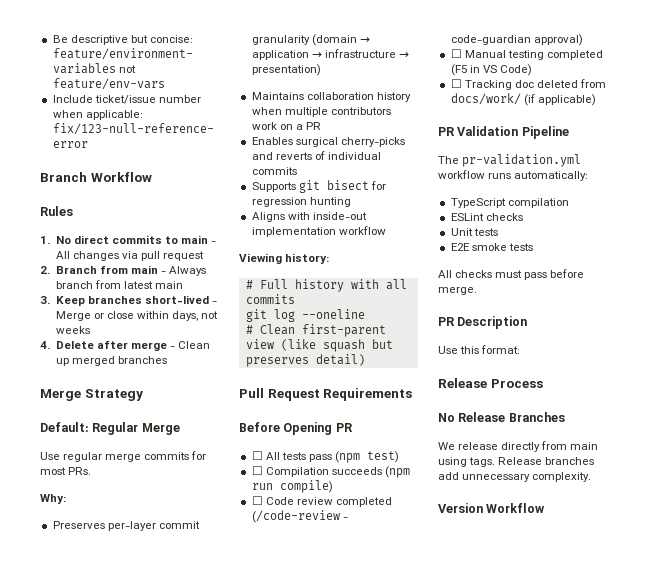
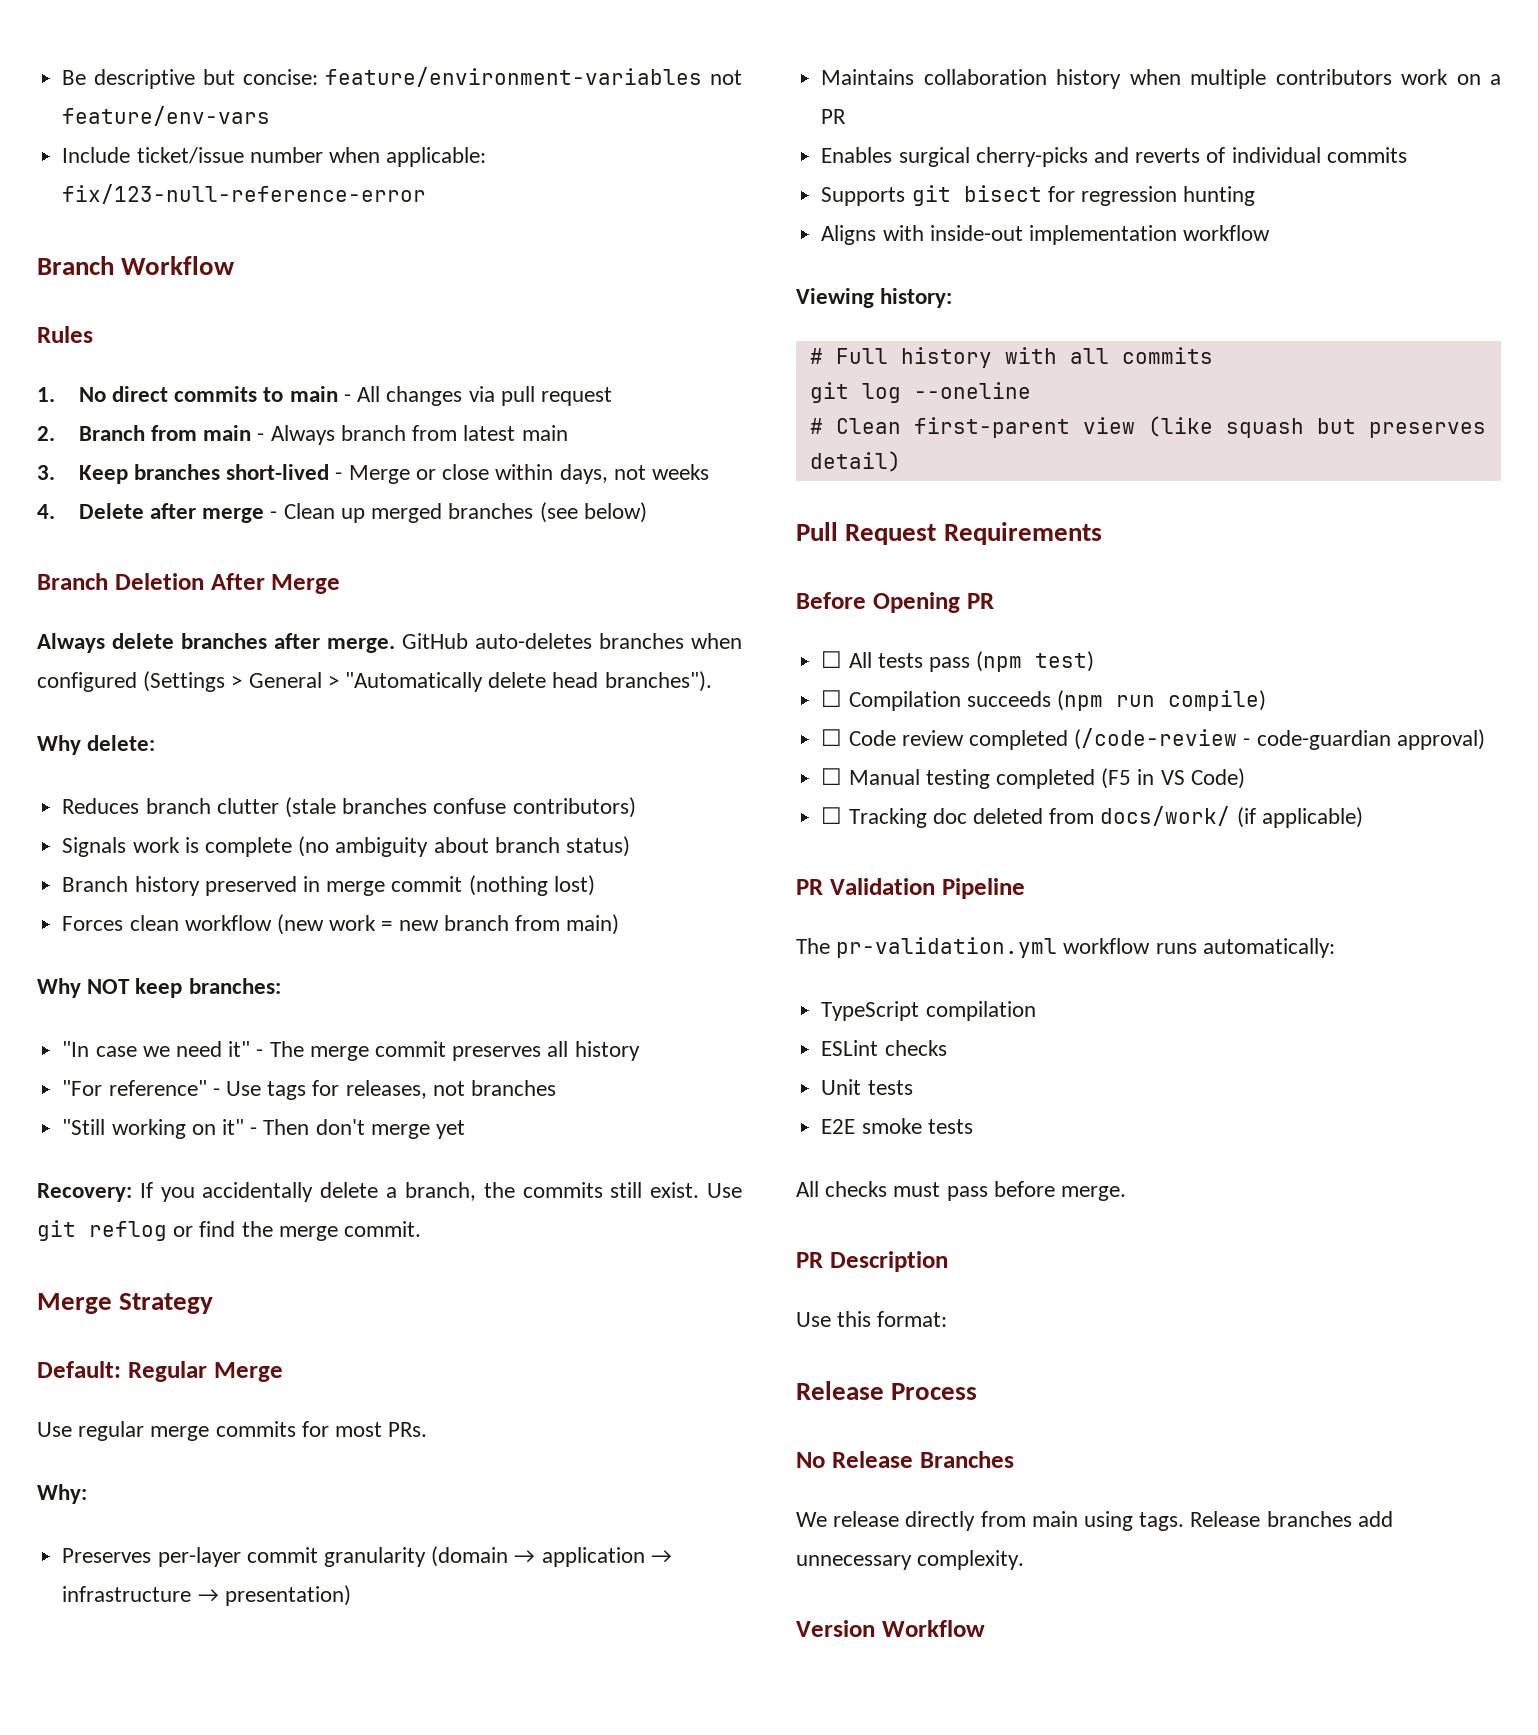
- 4. Delete after merge - Clean up merged branches
+ 4. Delete after merge - Clean up merged branches (see below)
+ Branch Deletion After Merge
+ Always delete branches after merge. GitHub auto-deletes branches when configured (Settings > General > "Automatically delete head branches").
+ Why delete:
+ Reduces branch clutter (stale branches confuse contributors)
+ Signals work is complete (no ambiguity about branch status)
+ Branch history preserved in merge commit (nothing lost)
+ Forces clean workflow (new work = new branch from main)
+ Why NOT keep branches:
+ "In case we need it" - The merge commit preserves all history
+ "For reference" - Use tags for releases, not branches
+ "Still working on it" - Then don't merge yet
+ Recovery: If you accidentally delete a branch, the commits still exist. Use git reflog or find the merge commit.

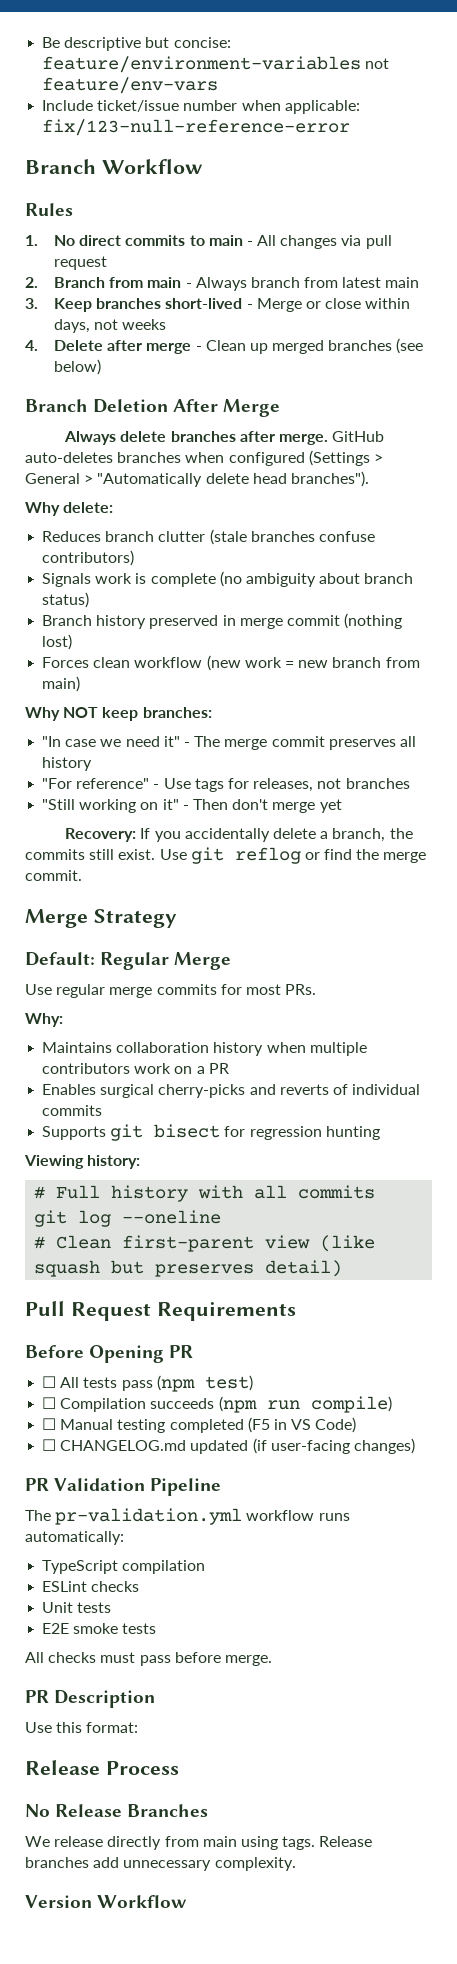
- Preserves per-layer commit granularity (domain → application → infrastructure → presentation)
- Aligns with inside-out implementation workflow
- ☐ Code review completed (/code-review - code-guardian approval)
- ☐ Tracking doc deleted from docs/work/ (if applicable)
+ ☐ CHANGELOG.md updated (if user-facing changes)

